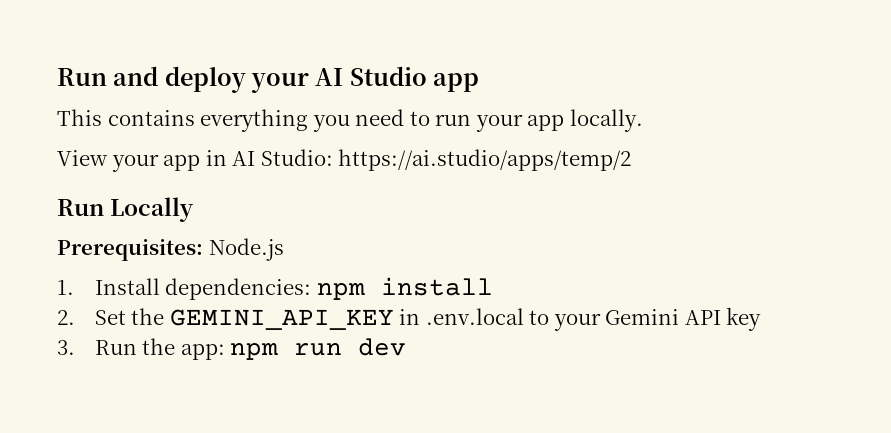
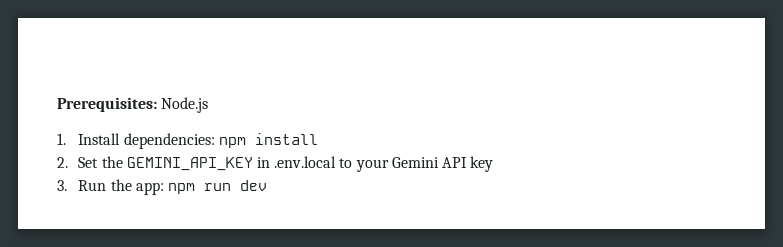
- Run and deploy your AI Studio app
- This contains everything you need to run your app locally.
- View your app in AI Studio: https://ai.studio/apps/temp/2
- Run Locally

